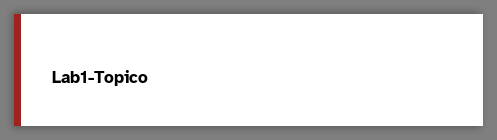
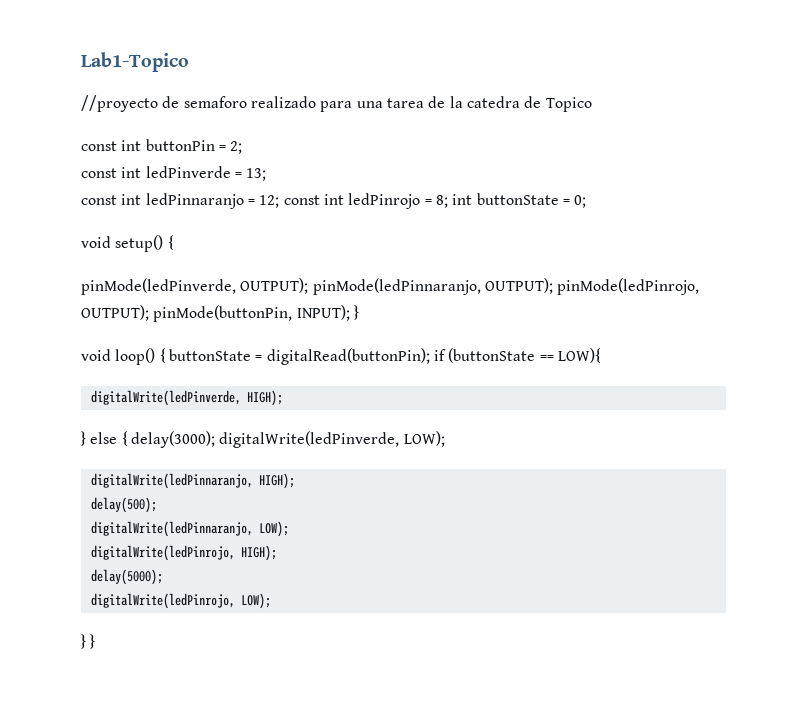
+ //proyecto de semaforo realizado para una tarea de la catedra de Topico
+ const int buttonPin = 2;
+ const int ledPinverde = 13;
+ const int ledPinnaranjo = 12; const int ledPinrojo = 8; int buttonState = 0;
+ void setup() {
+ pinMode(ledPinverde, OUTPUT); pinMode(ledPinnaranjo, OUTPUT); pinMode(ledPinrojo, OUTPUT); pinMode(buttonPin, INPUT); }
+ void loop() { buttonState = digitalRead(buttonPin); if (buttonState == LOW){
+ digitalWrite(ledPinverde, HIGH);
+ } else { delay(3000); digitalWrite(ledPinverde, LOW);
+ digitalWrite(ledPinnaranjo, HIGH);
+ delay(500);
+ digitalWrite(ledPinnaranjo, LOW);
+ digitalWrite(ledPinrojo, HIGH);
+ delay(5000);
+ digitalWrite(ledPinrojo, LOW);
+ } }

